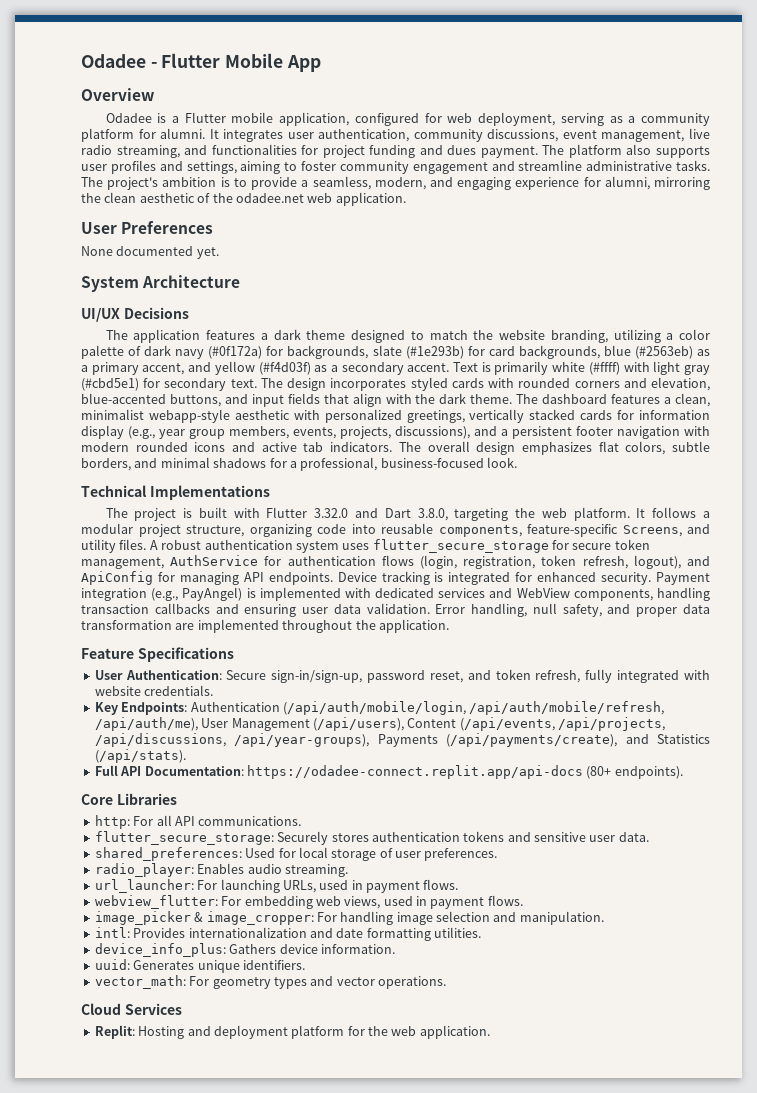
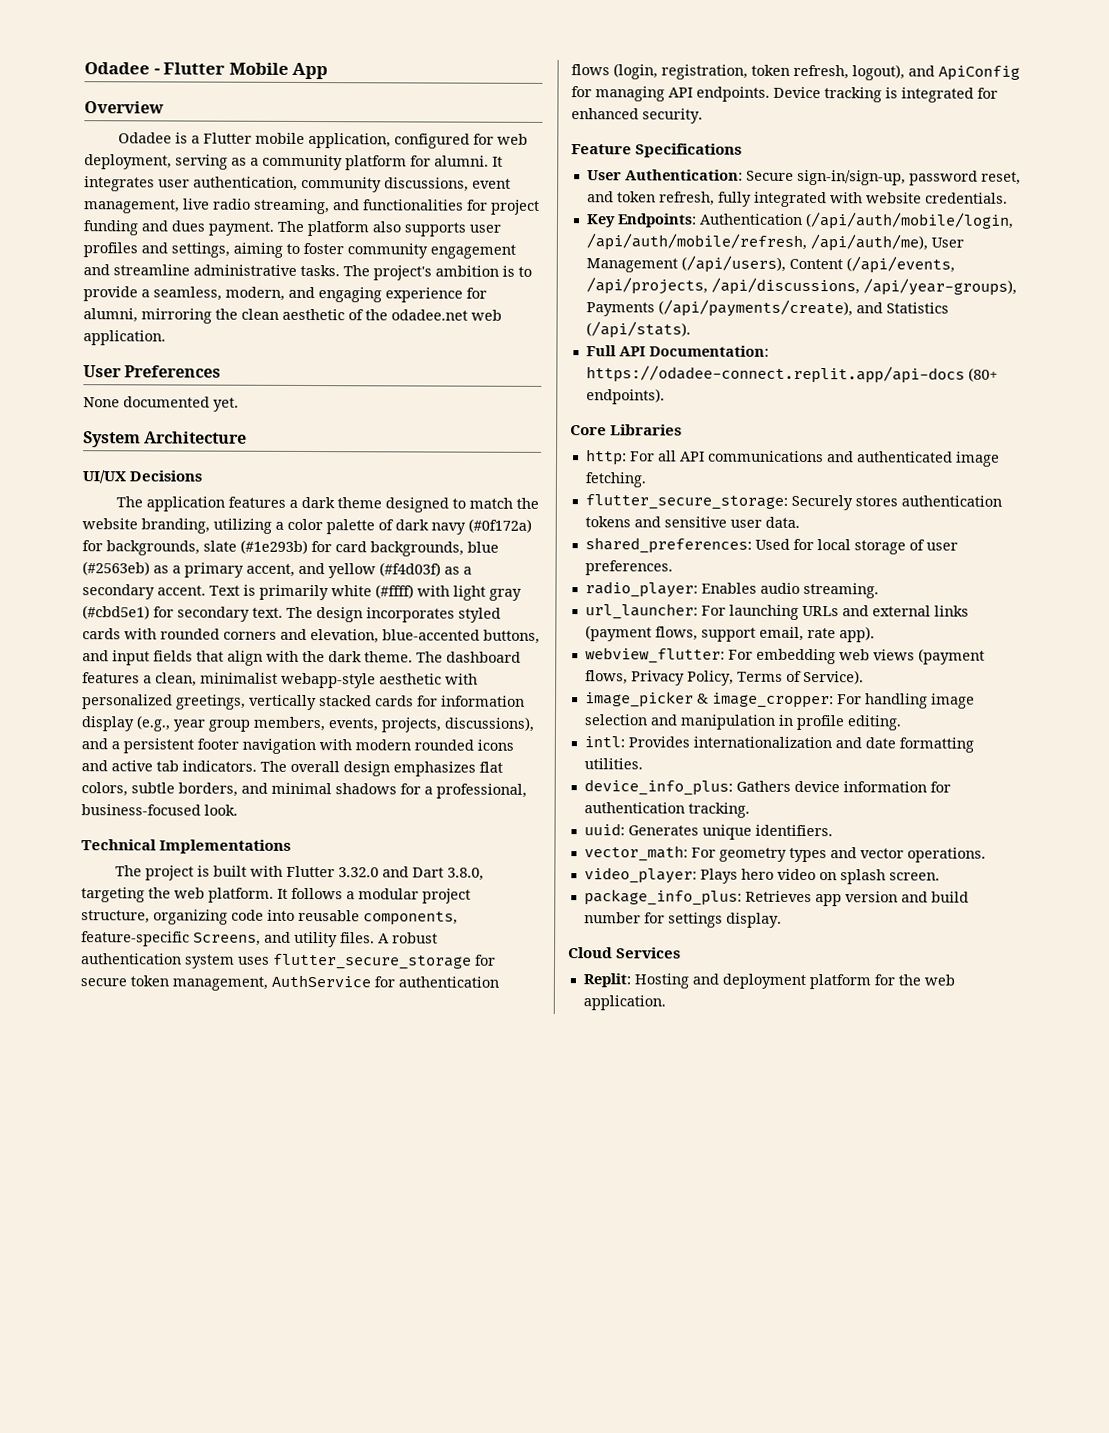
- Payment integration (e.g., PayAngel) is implemented with dedicated services and WebView components, handling transaction callbacks and ensuring user data validation. Error handling, null safety, and proper data transformation are implemented throughout the application.
- http: For all API communications.
+ http: For all API communications and authenticated image fetching.
- url_launcher: For launching URLs, used in payment flows.
- webview_flutter: For embedding web views, used in payment flows.
+ url_launcher: For launching URLs and external links (payment flows, support email, rate app).
+ webview_flutter: For embedding web views (payment flows, Privacy Policy, Terms of Service).
- image_picker & image_cropper: For handling image selection and manipulation.
+ image_picker & image_cropper: For handling image selection and manipulation in profile editing.
- device_info_plus: Gathers device information.
+ device_info_plus: Gathers device information for authentication tracking.
+ video_player: Plays hero video on splash screen.
+ package_info_plus: Retrieves app version and build number for settings display.

